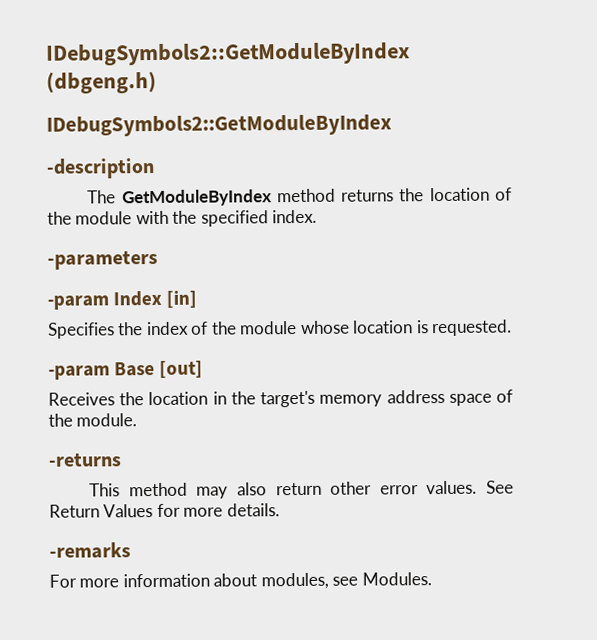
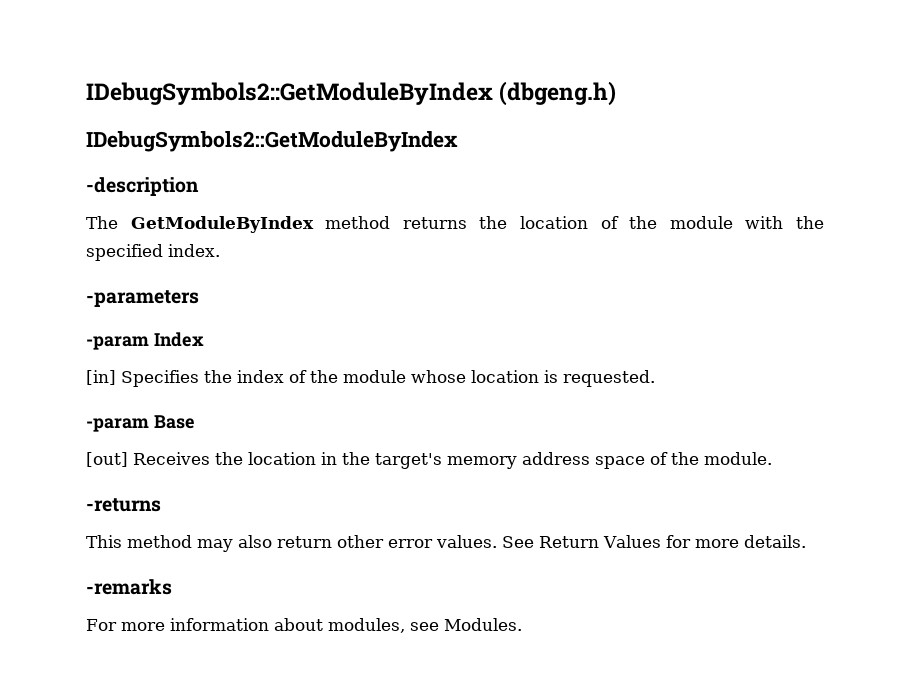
- -param Index [in]
- Specifies the index of the module whose location is requested.
+ -param Index
+ [in] Specifies the index of the module whose location is requested.
- -param Base [out]
- Receives the location in the target's memory address space of the module.
+ -param Base
+ [out] Receives the location in the target's memory address space of the module.

